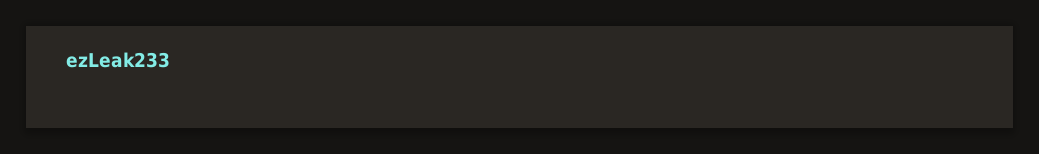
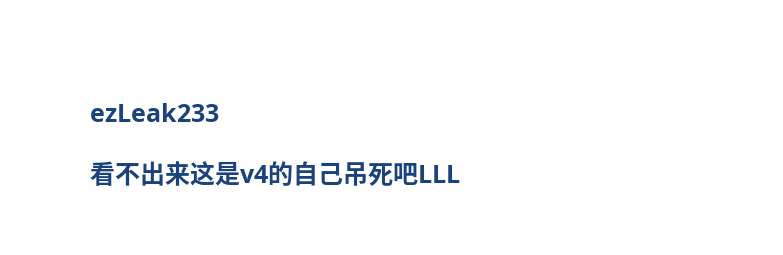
+ 看不出来这是v4的自己吊死吧LLL

